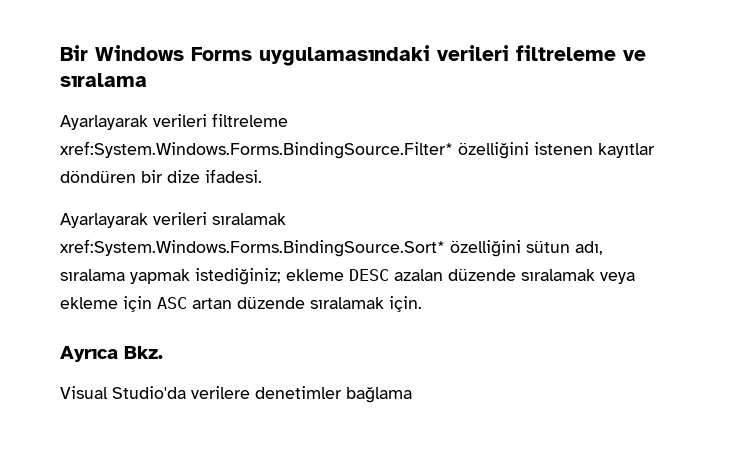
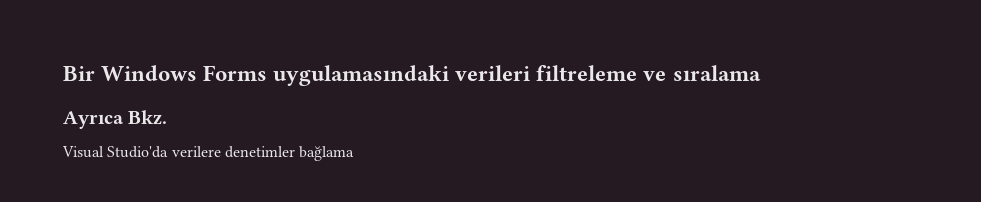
- Ayarlayarak verileri filtreleme xref:System.Windows.Forms.BindingSource.Filter* özelliğini istenen kayıtlar döndüren bir dize ifadesi.
- Ayarlayarak verileri sıralamak xref:System.Windows.Forms.BindingSource.Sort* özelliğini sütun adı, sıralama yapmak istediğiniz; ekleme DESC azalan düzende sıralamak veya ekleme için ASC artan düzende sıralamak için.

